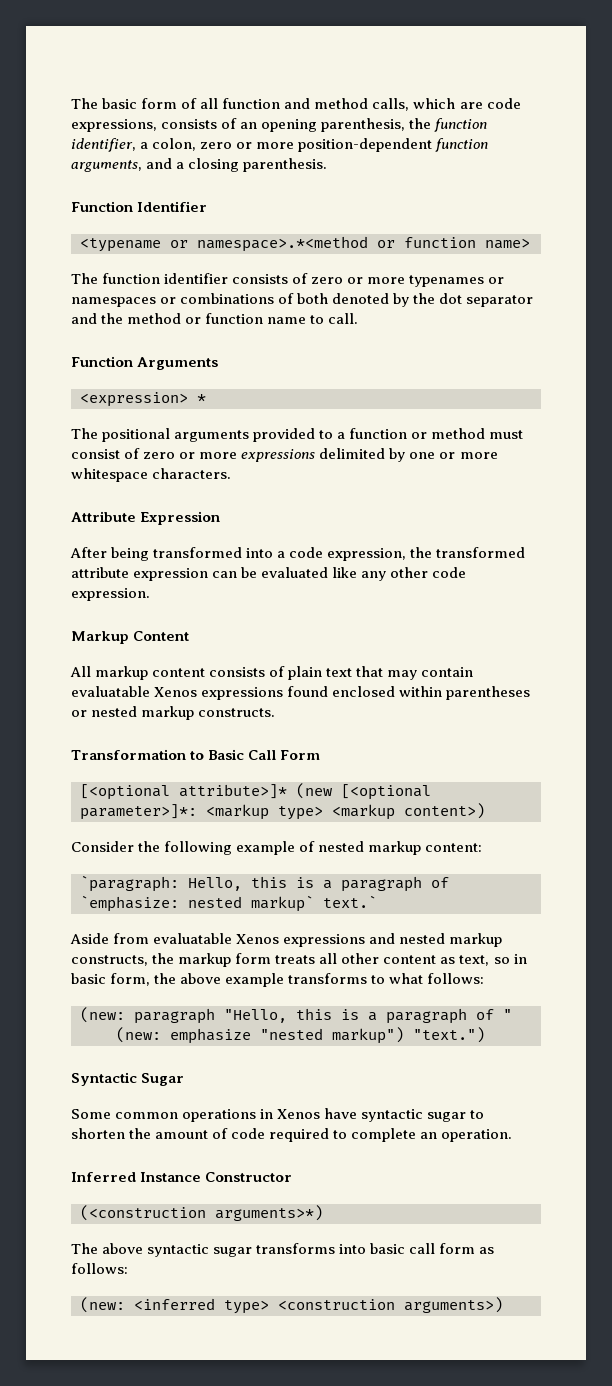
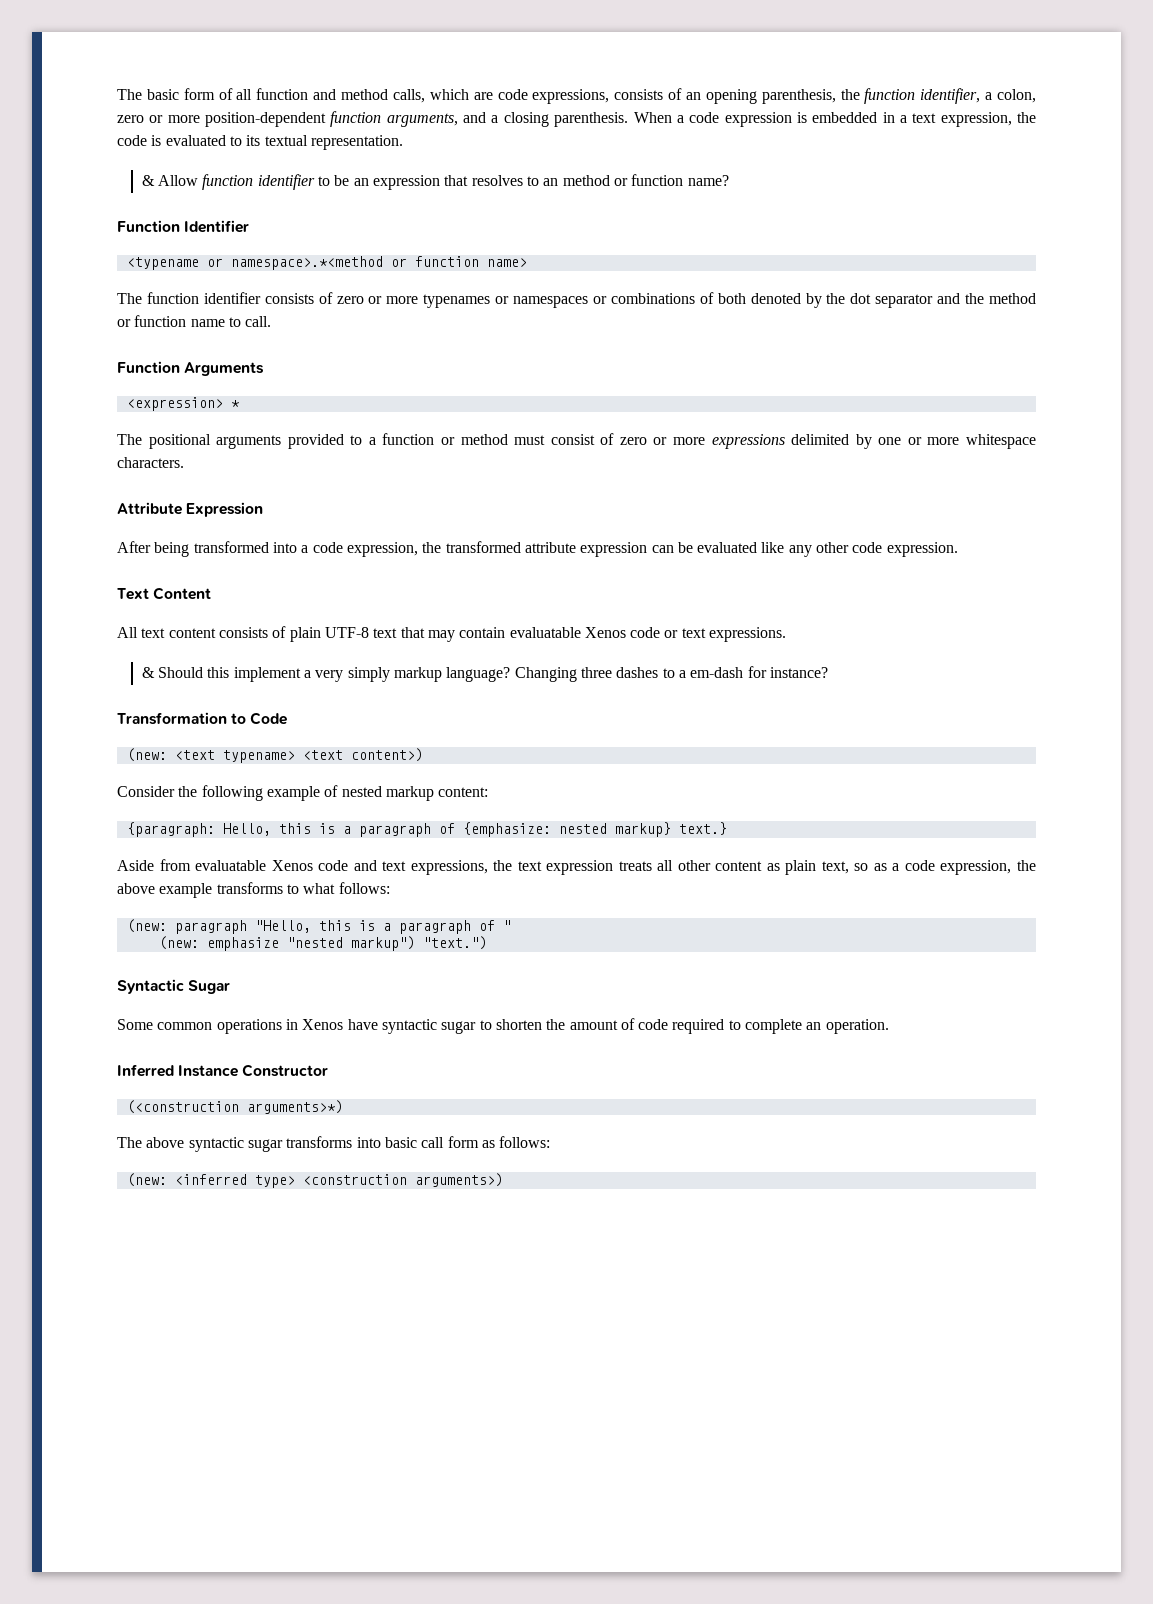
+ When a code expression is embedded in a text expression, the code is evaluated to its textual representation.
+ & Allow function identifier to be an expression that resolves to an method or function name?
- Markup Content
+ Text Content
- All markup content consists of plain text that may contain evaluatable Xenos expressions found enclosed within parentheses or nested markup constructs.
- Transformation to Basic Call Form
- [<optional attribute>]* (new [<optional parameter>]*: <markup type> <markup content>)
+ All text content consists of plain UTF-8 text that may contain evaluatable Xenos code or text expressions.
+ & Should this implement a very simply markup language? Changing three dashes to a em-dash for instance?
+ Transformation to Code
+ (new: <text typename> <text content>)
- `paragraph: Hello, this is a paragraph of `emphasize: nested markup` text.`
+ {paragraph: Hello, this is a paragraph of {emphasize: nested markup} text.}
- Aside from evaluatable Xenos expressions and nested markup constructs, the markup form treats all other content as text, so in basic form, the above example transforms to what follows:
+ Aside from evaluatable Xenos code and text expressions, the text expression treats all other content as plain text, so as a code expression, the above example transforms to what follows:

